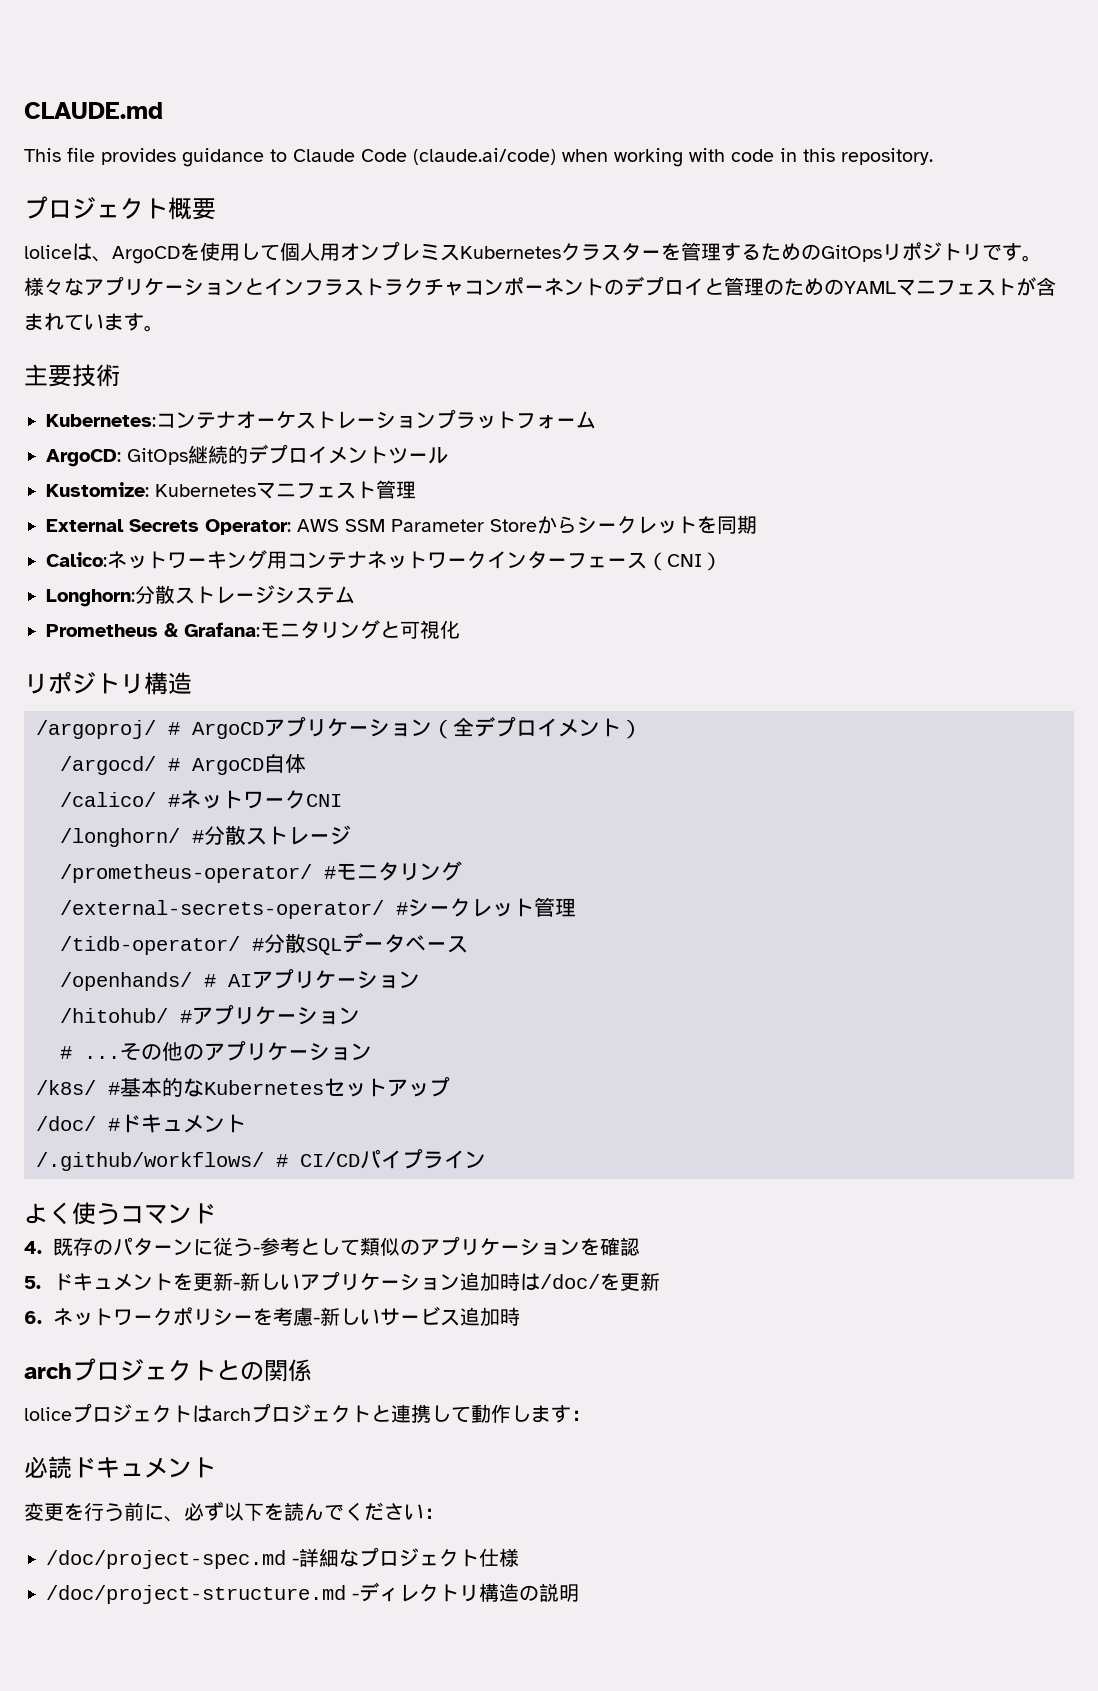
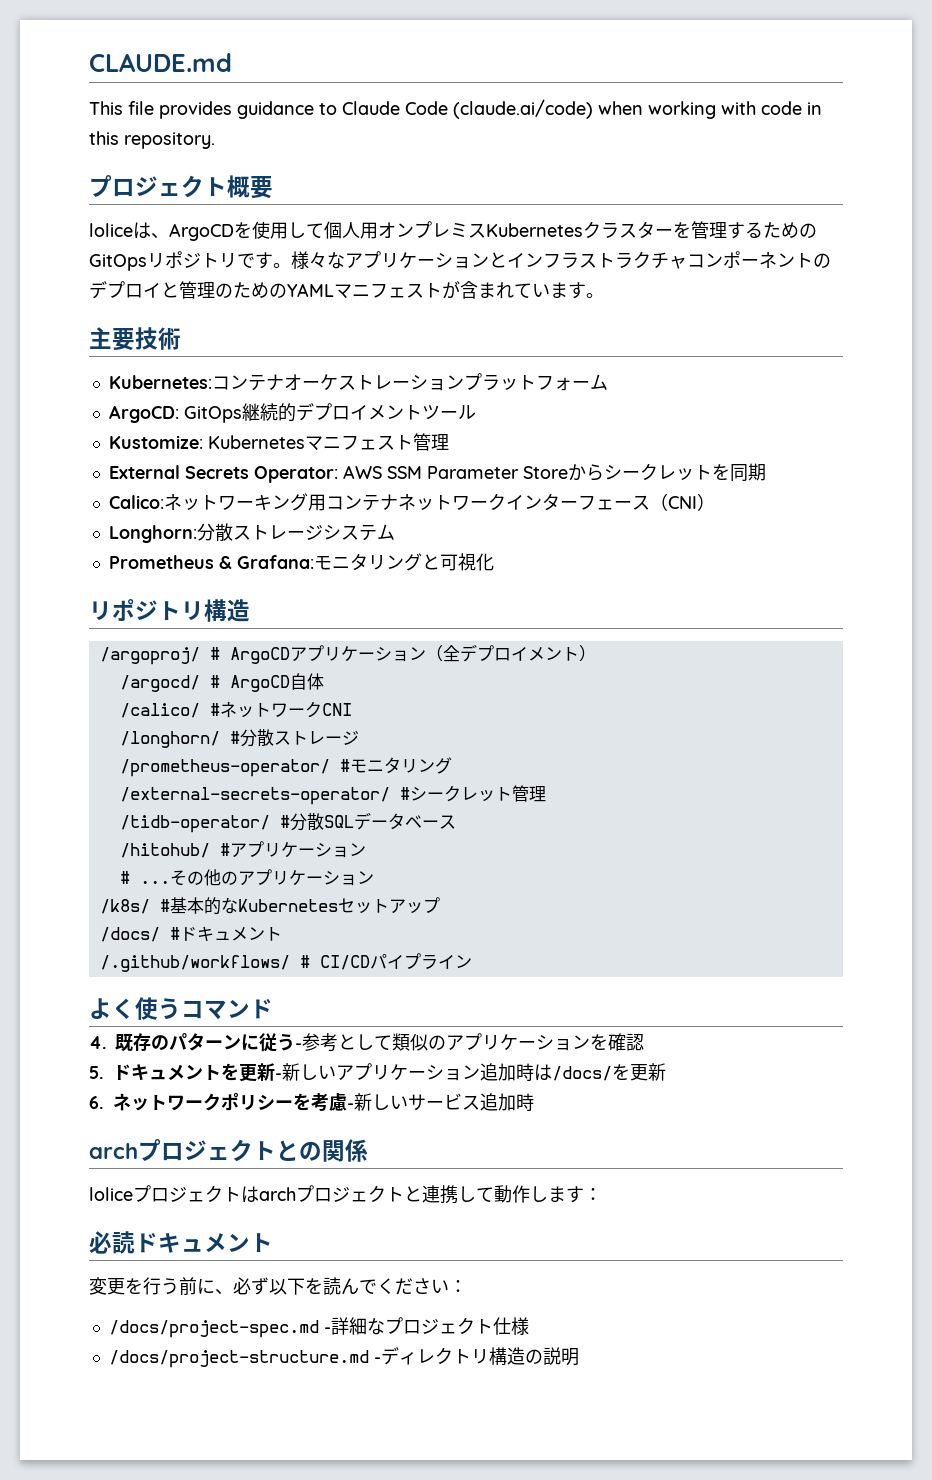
- /openhands/ # AIアプリケーション
- /doc/ #ドキュメント
+ /docs/ #ドキュメント
- 5.ドキュメントを更新-新しいアプリケーション追加時は/doc/を更新
+ 5.ドキュメントを更新-新しいアプリケーション追加時は/docs/を更新
- /doc/project-spec.md -詳細なプロジェクト仕様
+ /docs/project-spec.md -詳細なプロジェクト仕様
- /doc/project-structure.md -ディレクトリ構造の説明
+ /docs/project-structure.md -ディレクトリ構造の説明

